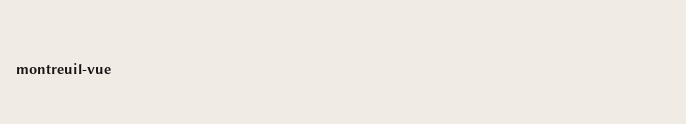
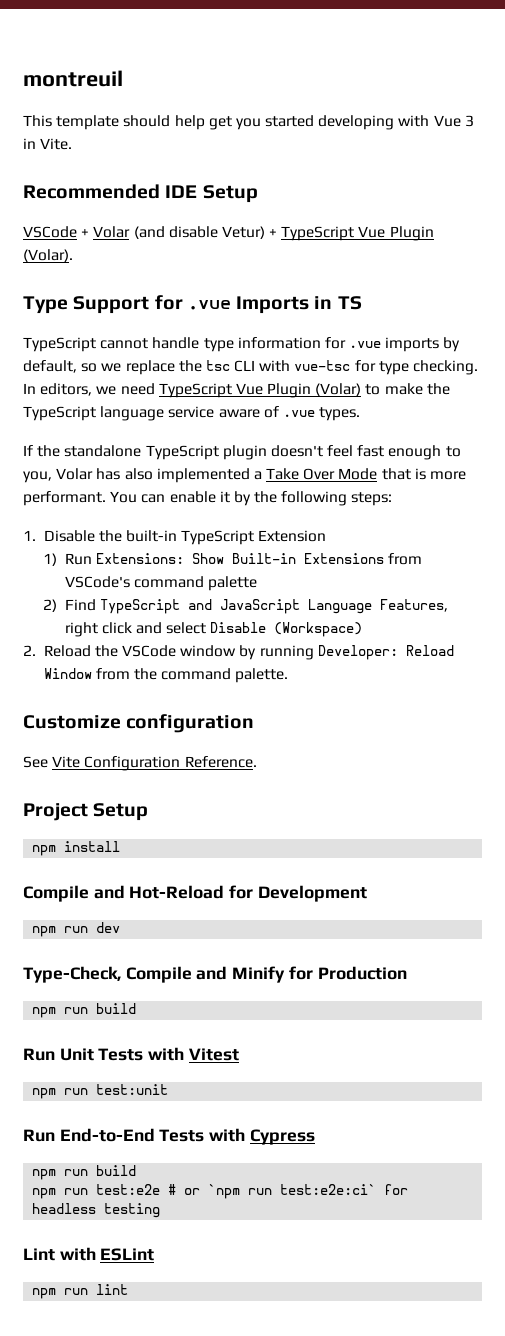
- montreuil-vue
+ montreuil
+ This template should help get you started developing with Vue 3 in Vite.
+ Recommended IDE Setup
+ VSCode + Volar (and disable Vetur) + TypeScript Vue Plugin (Volar).
+ Type Support for .vue Imports in TS
+ TypeScript cannot handle type information for .vue imports by default, so we replace the tsc CLI with vue-tsc for type checking. In editors, we need TypeScript Vue Plugin (Volar) to make the TypeScript language service aware of .vue types.
+ If the standalone TypeScript plugin doesn't feel fast enough to you, Volar has also implemented a Take Over Mode that is more performant. You can enable it by the following steps:
+ 1. Disable the built-in TypeScript Extension
+ 1) Run Extensions: Show Built-in Extensions from VSCode's command palette
+ 2) Find TypeScript and JavaScript Language Features, right click and select Disable (Workspace)
+ 2. Reload the VSCode window by running Developer: Reload Window from the command palette.
+ Customize configuration
+ See Vite Configuration Reference.
+ Project Setup
+ npm install
+ Compile and Hot-Reload for Development
+ npm run dev
+ Type-Check, Compile and Minify for Production
+ npm run build
+ Run Unit Tests with Vitest
+ npm run test:unit
+ Run End-to-End Tests with Cypress
+ npm run build
+ npm run test:e2e # or `npm run test:e2e:ci` for headless testing
+ Lint with ESLint
+ npm run lint

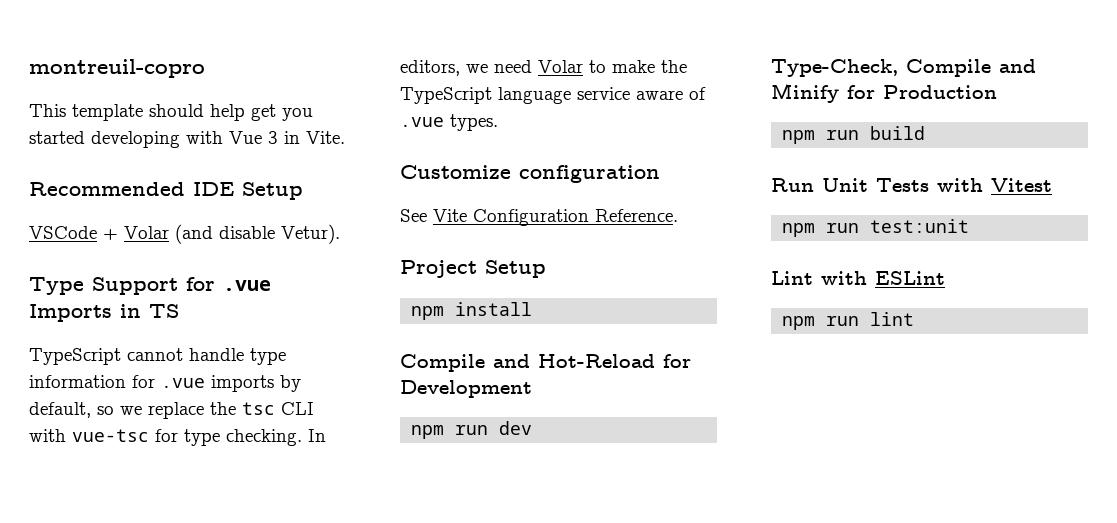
- montreuil
+ montreuil-copro
- VSCode + Volar (and disable Vetur) + TypeScript Vue Plugin (Volar).
+ VSCode + Volar (and disable Vetur).
- In editors, we need TypeScript Vue Plugin (Volar) to make the TypeScript language service aware of .vue types.
+ In editors, we need Volar to make the TypeScript language service aware of .vue types.
- If the standalone TypeScript plugin doesn't feel fast enough to you, Volar has also implemented a Take Over Mode that is more performant. You can enable it by the following steps:
- 1. Disable the built-in TypeScript Extension
- 1) Run Extensions: Show Built-in Extensions from VSCode's command palette
- 2) Find TypeScript and JavaScript Language Features, right click and select Disable (Workspace)
- 2. Reload the VSCode window by running Developer: Reload Window from the command palette.
- Run End-to-End Tests with Cypress
- npm run build
- npm run test:e2e # or `npm run test:e2e:ci` for headless testing

